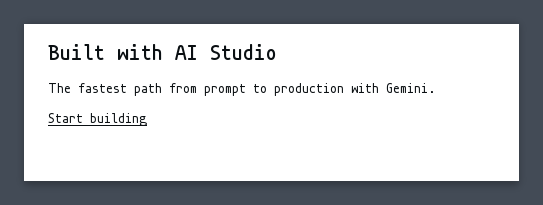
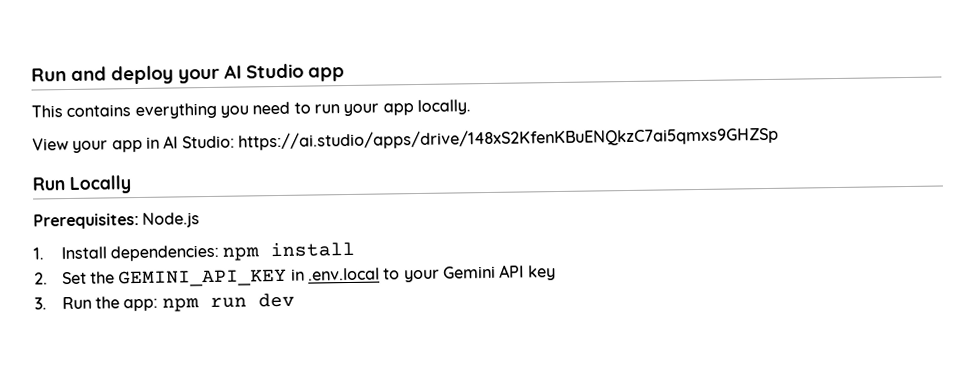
- Built with AI Studio
- The fastest path from prompt to production with Gemini.
- Start building
+ Run and deploy your AI Studio app
+ This contains everything you need to run your app locally.
+ View your app in AI Studio: https://ai.studio/apps/drive/148xS2KfenKBuENQkzC7ai5qmxs9GHZSp
+ Run Locally
+ Prerequisites: Node.js
+ 1. Install dependencies: npm install
+ 2. Set the GEMINI_API_KEY in .env.local to your Gemini API key
+ 3. Run the app: npm run dev

